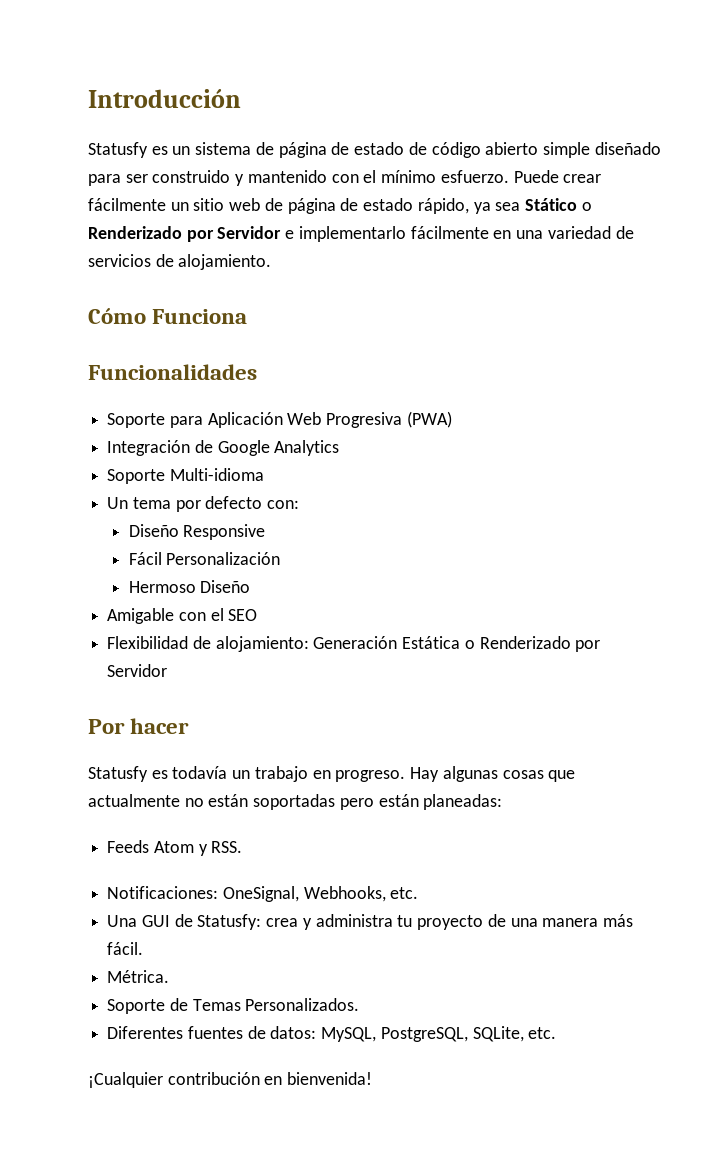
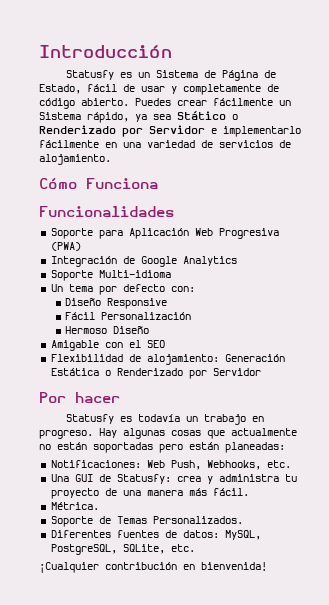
- Statusfy es un sistema de página de estado de código abierto simple diseñado para ser construido y mantenido con el mínimo esfuerzo. Puede crear fácilmente un sitio web de página de estado rápido, ya sea Stático o Renderizado por Servidor e implementarlo fácilmente en una variedad de servicios de alojamiento.
+ Statusfy es un Sistema de Página de Estado, fácil de usar y completamente de código abierto. Puedes crear fácilmente un Sistema rápido, ya sea Stático o Renderizado por Servidor e implementarlo fácilmente en una variedad de servicios de alojamiento.
- Feeds Atom y RSS.
- Notificaciones: OneSignal, Webhooks, etc.
+ Notificaciones: Web Push, Webhooks, etc.

